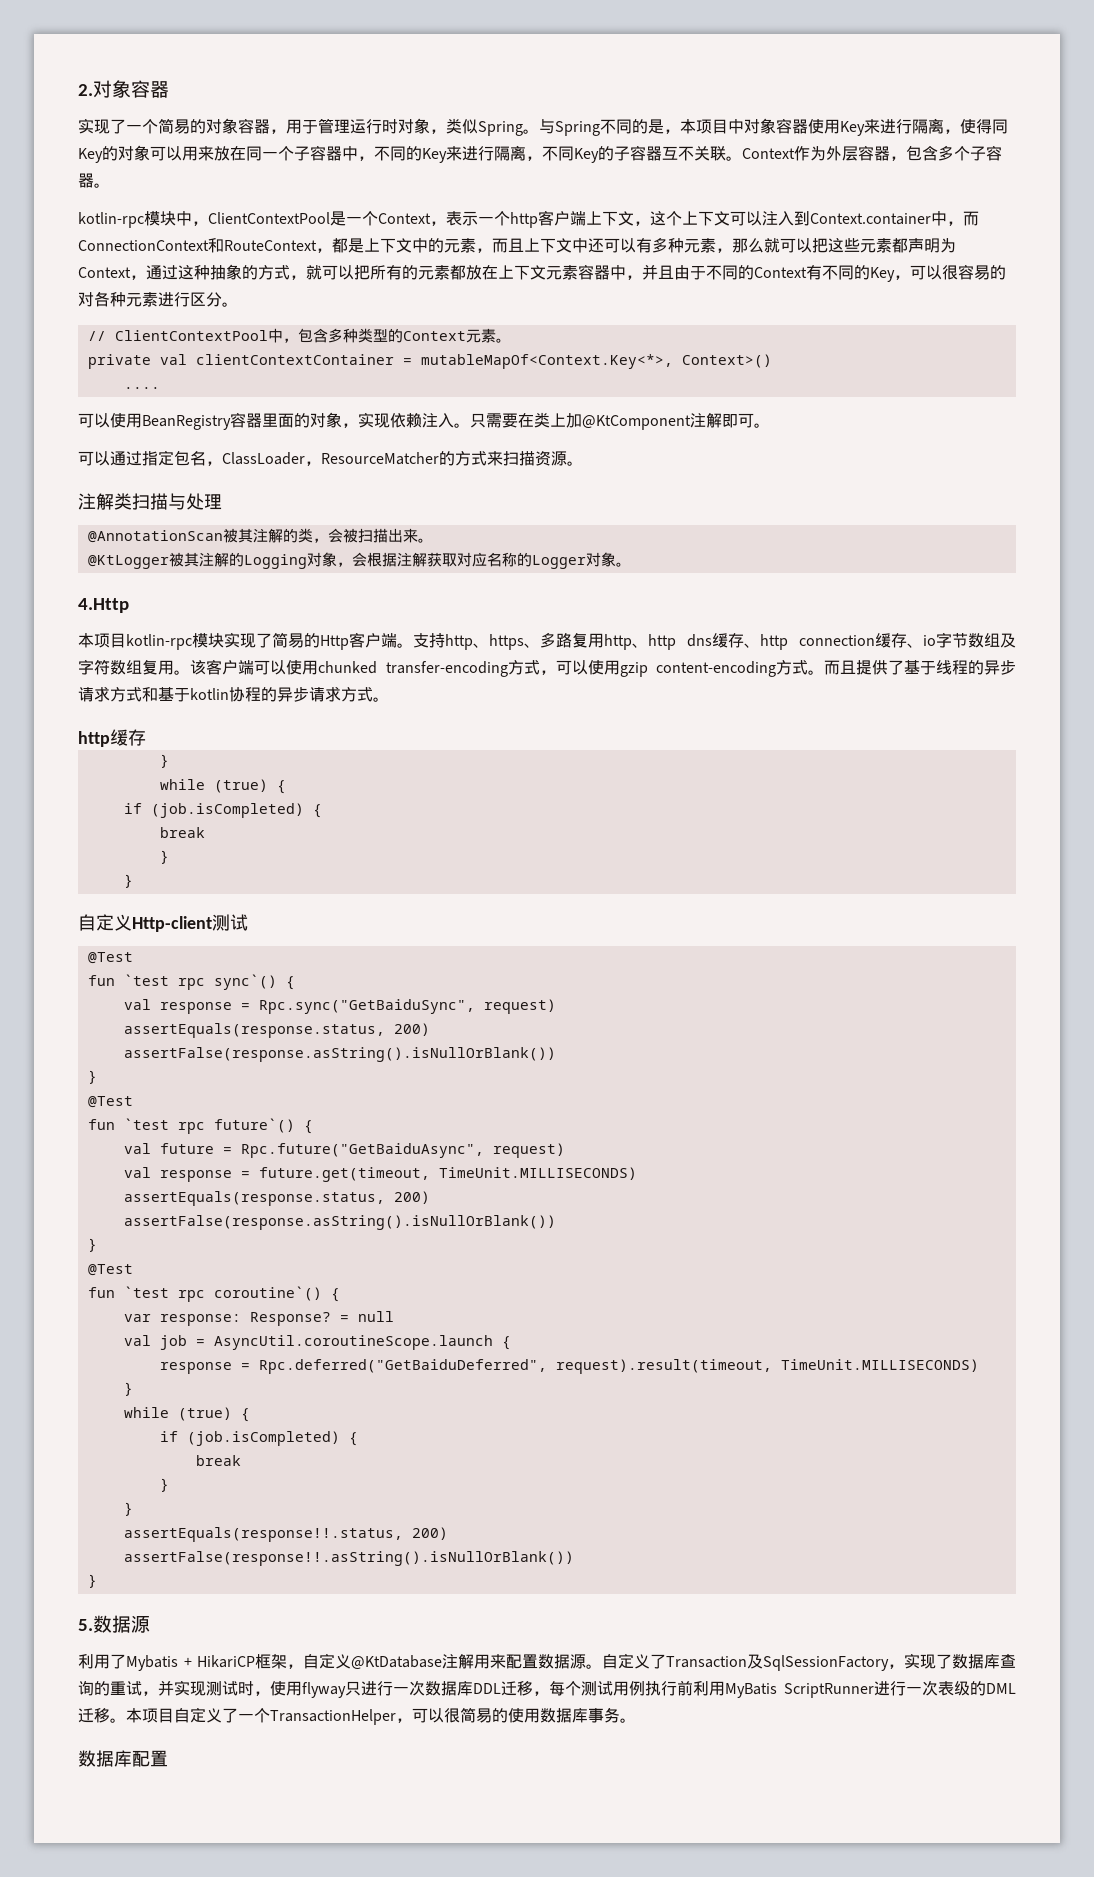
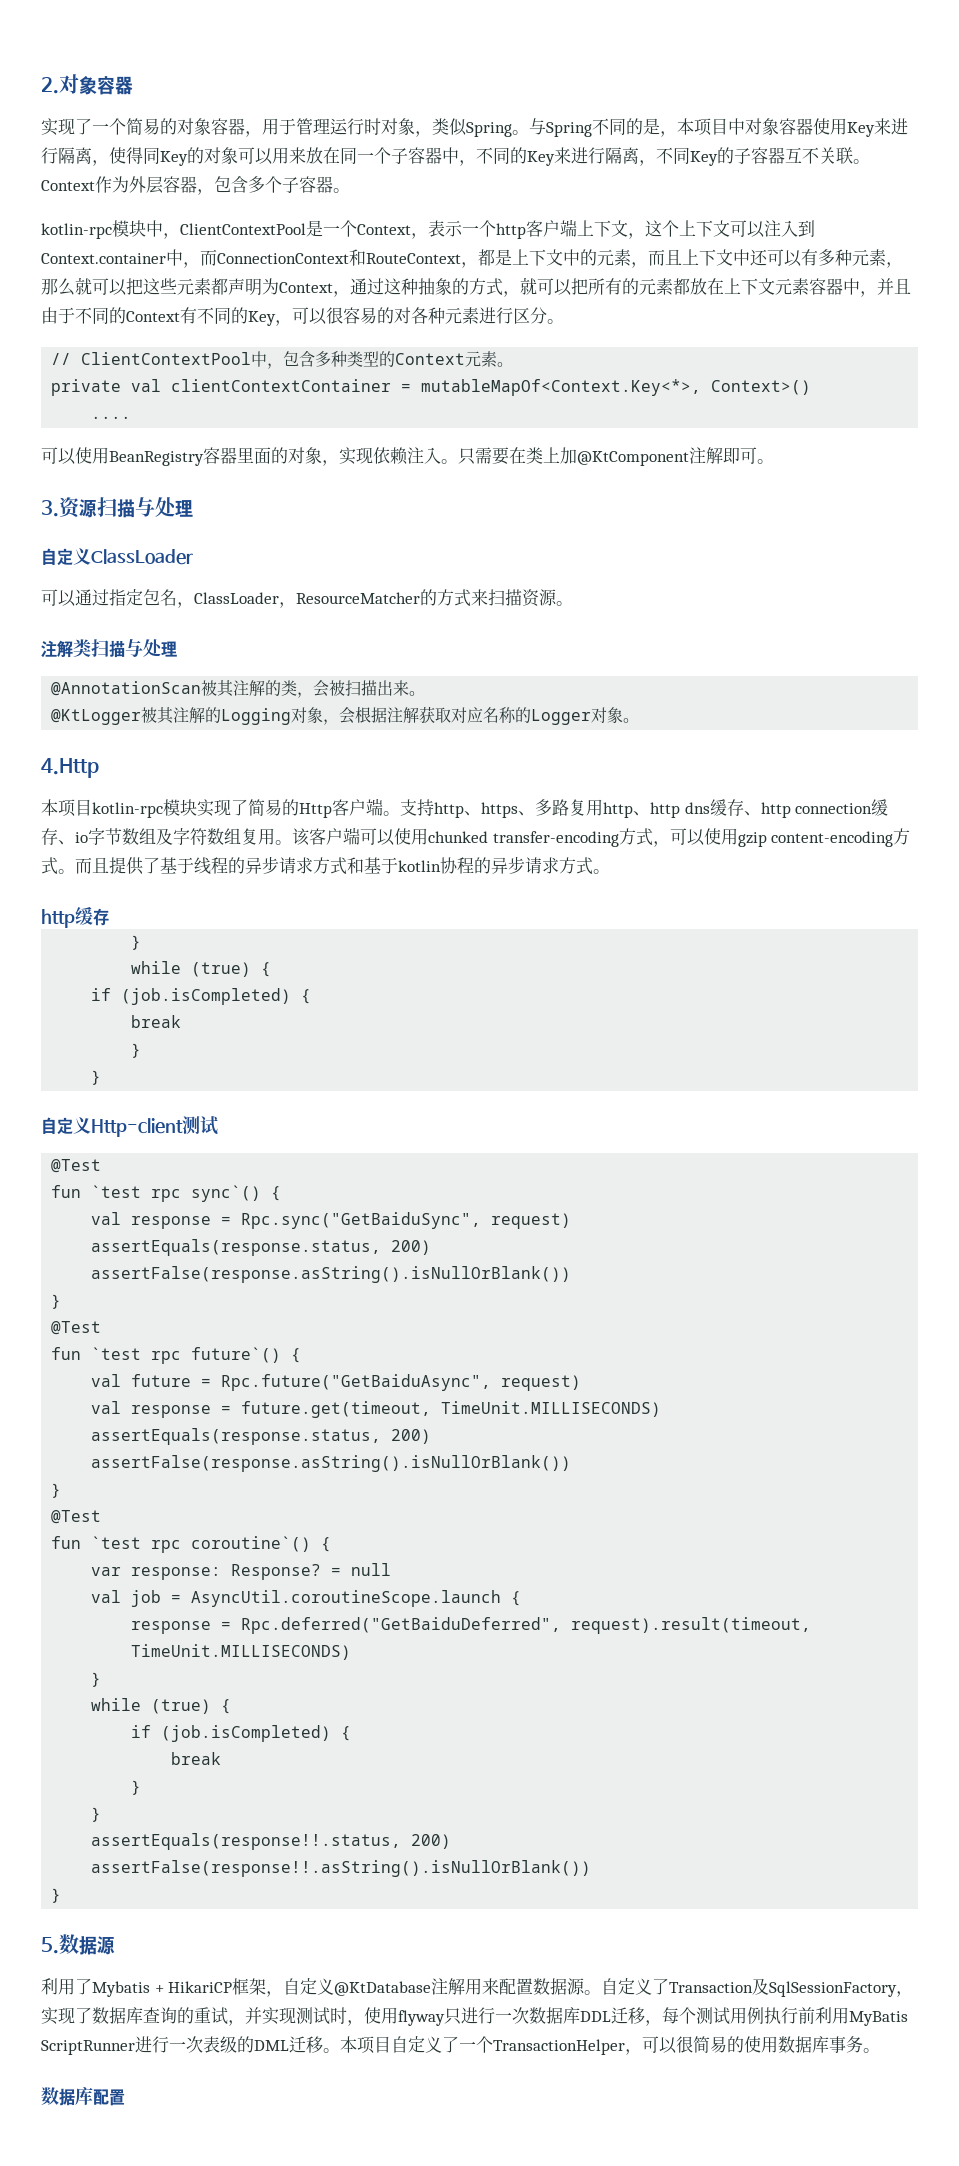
+ 3.资源扫描与处理
+ 自定义ClassLoader

